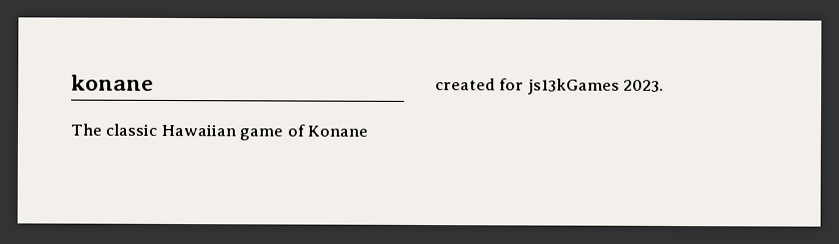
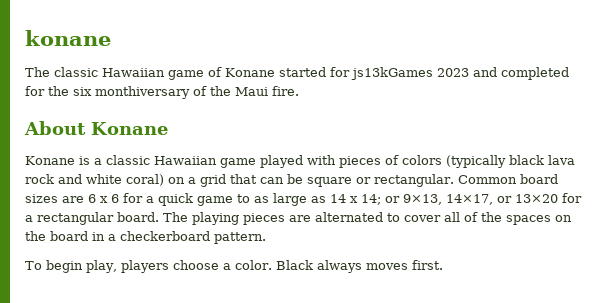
- The classic Hawaiian game of Konane created for js13kGames 2023.
+ The classic Hawaiian game of Konane started for js13kGames 2023 and completed for the six monthiversary of the Maui fire.
+ About Konane
+ Konane is a classic Hawaiian game played with pieces of colors (typically black lava rock and white coral) on a grid that can be square or rectangular. Common board sizes are 6 x 6 for a quick game to as large as 14 x 14; or 9×13, 14×17, or 13×20 for a rectangular board. The playing pieces are alternated to cover all of the spaces on the board in a checkerboard pattern.
+ To begin play, players choose a color. Black always moves first.

